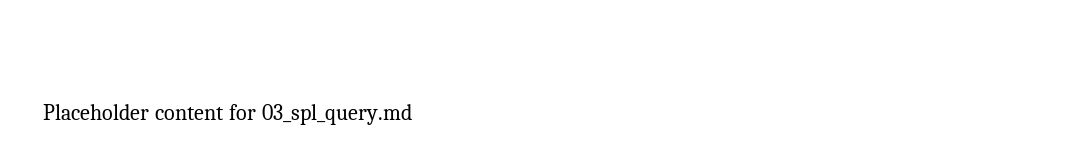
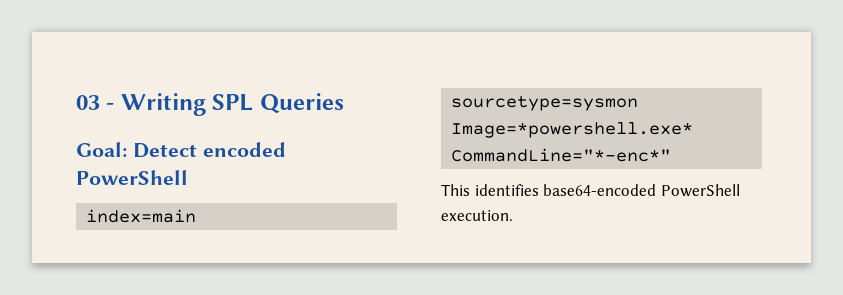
- Placeholder content for 03_spl_query.md
+ 03 - Writing SPL Queries
+ Goal: Detect encoded PowerShell
+ index=main sourcetype=sysmon Image=*powershell.exe* CommandLine="*-enc*"
+ This identifies base64-encoded PowerShell execution.

